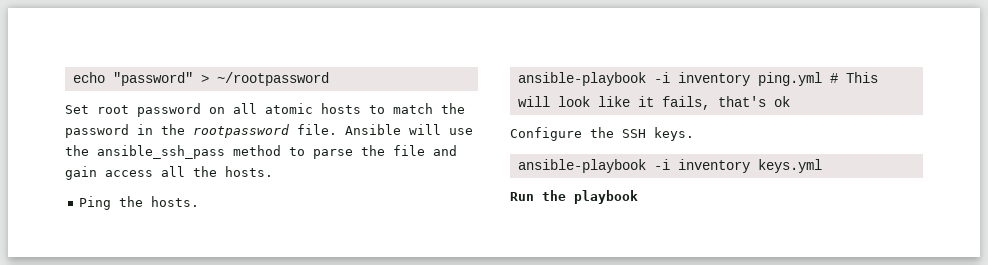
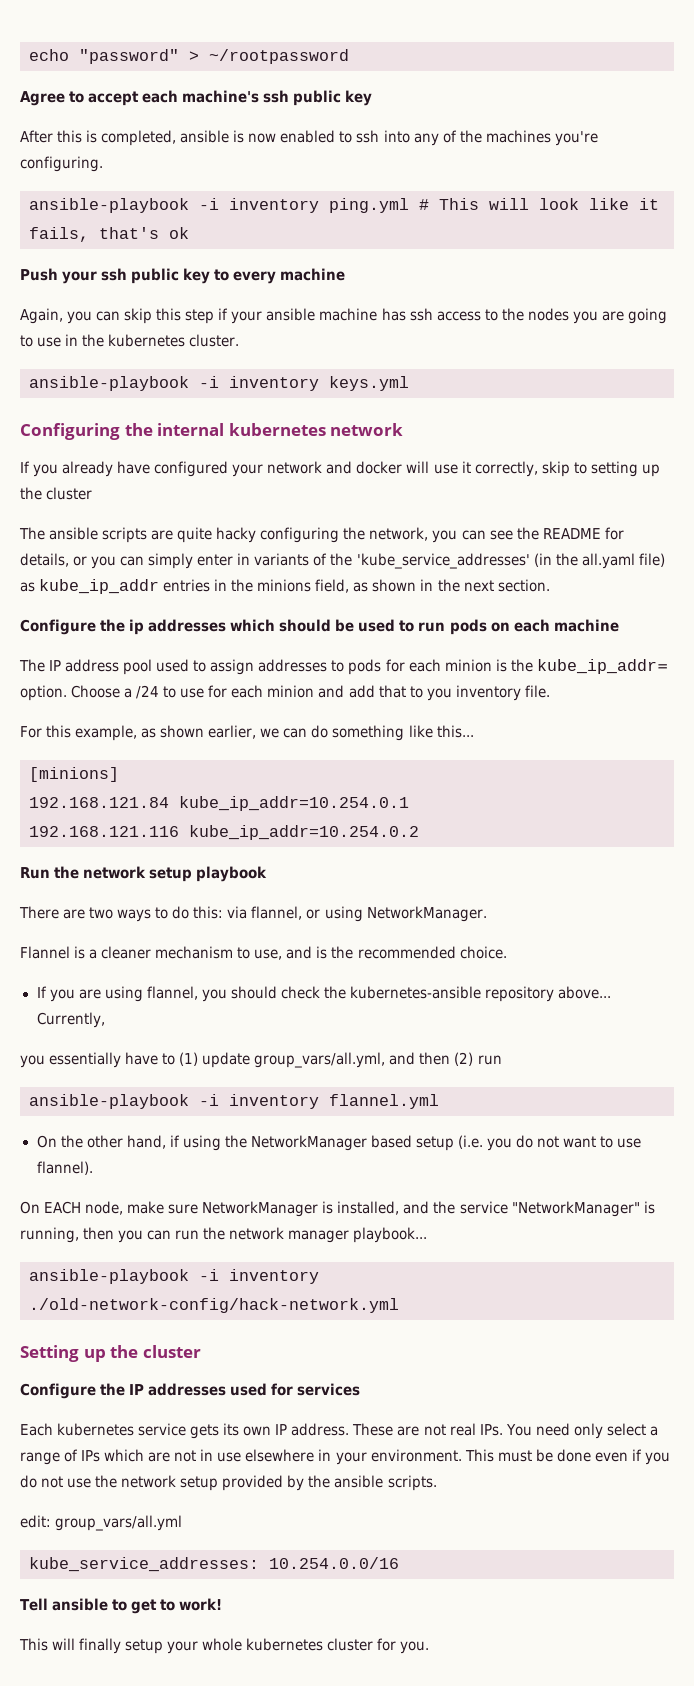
- Set root password on all atomic hosts to match the password in the rootpassword file. Ansible will use the ansible_ssh_pass method to parse the file and gain access all the hosts.
- Ping the hosts.
+ Agree to accept each machine's ssh public key
+ After this is completed, ansible is now enabled to ssh into any of the machines you're configuring.
- Configure the SSH keys.
+ Push your ssh public key to every machine
+ Again, you can skip this step if your ansible machine has ssh access to the nodes you are going to use in the kubernetes cluster.
  ansible-playbook -i inventory keys.yml
+ Configuring the internal kubernetes network
+ If you already have configured your network and docker will use it correctly, skip to setting up the cluster
+ The ansible scripts are quite hacky configuring the network, you can see the README for details, or you can simply enter in variants of the 'kube_service_addresses' (in the all.yaml file) as kube_ip_addr entries in the minions field, as shown in the next section.
+ Configure the ip addresses which should be used to run pods on each machine
+ The IP address pool used to assign addresses to pods for each minion is the kube_ip_addr= option. Choose a /24 to use for each minion and add that to you inventory file.
+ For this example, as shown earlier, we can do something like this...
+ [minions]
+ 192.168.121.84 kube_ip_addr=10.254.0.1
+ 192.168.121.116 kube_ip_addr=10.254.0.2
- Run the playbook
+ Run the network setup playbook
+ There are two ways to do this: via flannel, or using NetworkManager.
+ Flannel is a cleaner mechanism to use, and is the recommended choice.
+ If you are using flannel, you should check the kubernetes-ansible repository above... Currently,
+ you essentially have to (1) update group_vars/all.yml, and then (2) run
+ ansible-playbook -i inventory flannel.yml
+ On the other hand, if using the NetworkManager based setup (i.e. you do not want to use flannel).
+ On EACH node, make sure NetworkManager is installed, and the service "NetworkManager" is running, then you can run the network manager playbook...
+ ansible-playbook -i inventory ./old-network-config/hack-network.yml
+ Setting up the cluster
+ Configure the IP addresses used for services
+ Each kubernetes service gets its own IP address. These are not real IPs. You need only select a range of IPs which are not in use elsewhere in your environment. This must be done even if you do not use the network setup provided by the ansible scripts.
+ edit: group_vars/all.yml
+ kube_service_addresses: 10.254.0.0/16
+ Tell ansible to get to work!
+ This will finally setup your whole kubernetes cluster for you.

